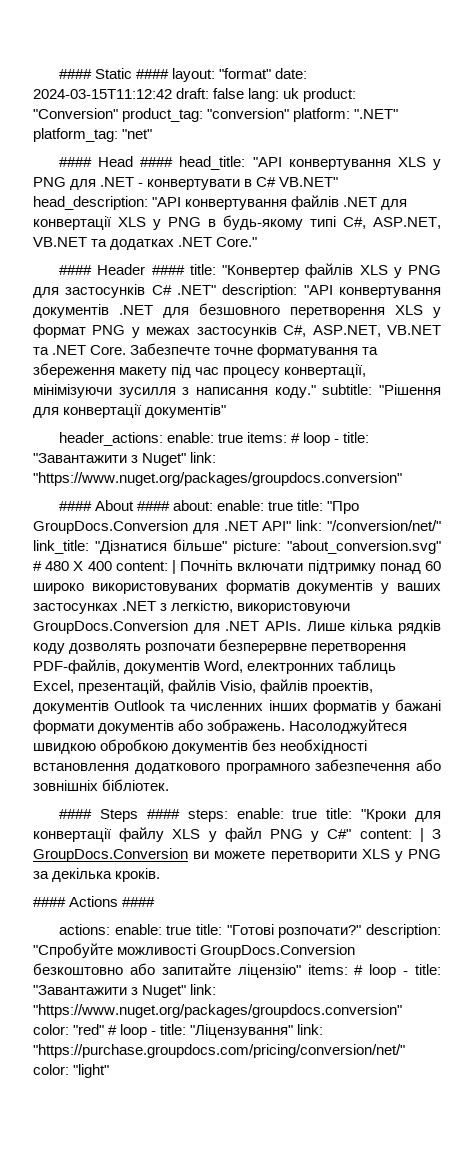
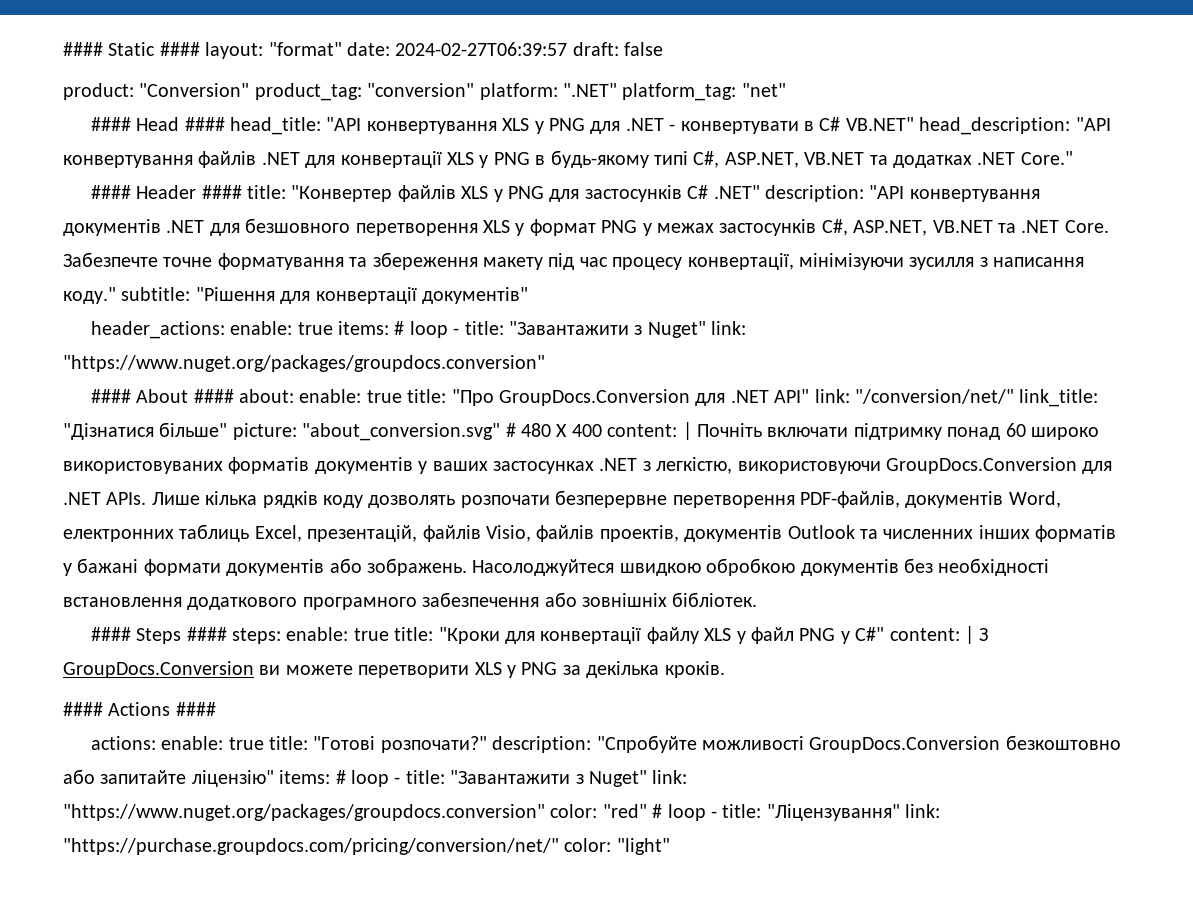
- #### Static #### layout: "format" date: 2024-03-15T11:12:42 draft: false lang: uk product: "Conversion" product_tag: "conversion" platform: ".NET" platform_tag: "net"
+ #### Static #### layout: "format" date: 2024-02-27T06:39:57 draft: false
+ product: "Conversion" product_tag: "conversion" platform: ".NET" platform_tag: "net"

